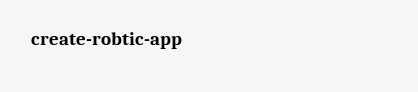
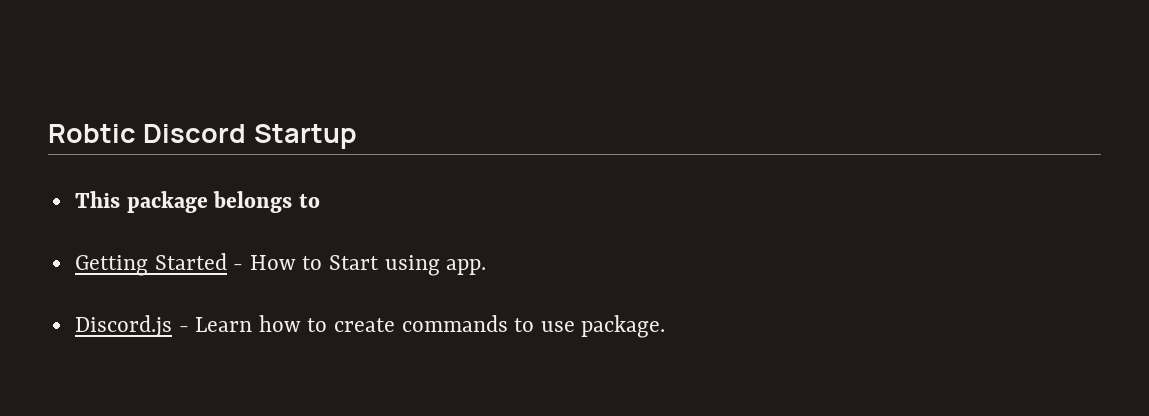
- create-robtic-app
+ Robtic Discord Startup
+ This package belongs to
+ Getting Started - How to Start using app.
+ Discord.js - Learn how to create commands to use package.

